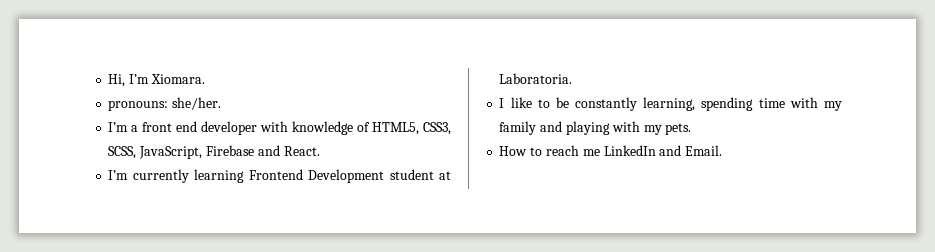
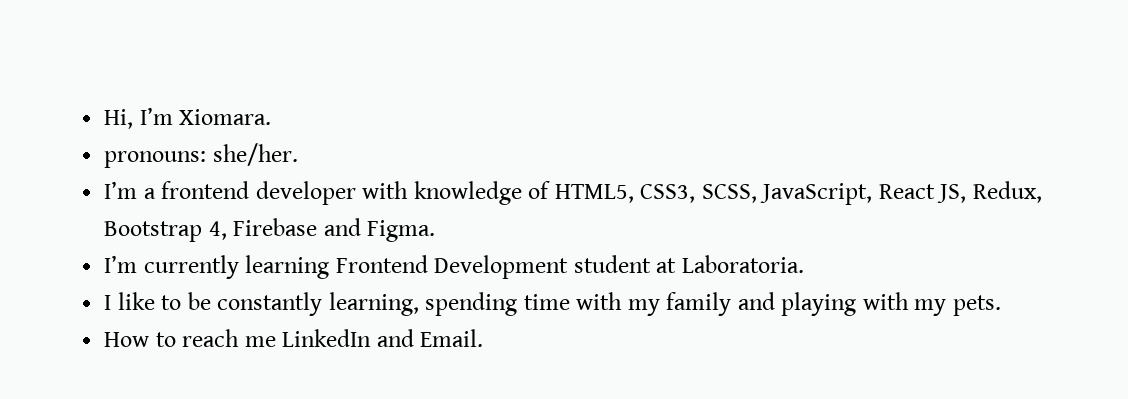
- I’m a front end developer with knowledge of HTML5, CSS3, SCSS, JavaScript, Firebase and React.
+ I’m a frontend developer with knowledge of HTML5, CSS3, SCSS, JavaScript, React JS, Redux, Bootstrap 4, Firebase and Figma.

